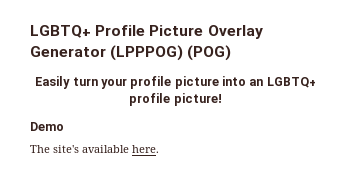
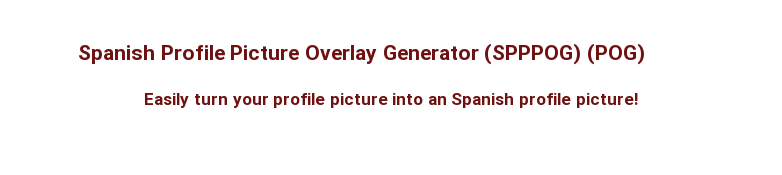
- LGBTQ+ Profile Picture Overlay Generator (LPPPOG) (POG)
+ Spanish Profile Picture Overlay Generator (SPPPOG) (POG)
- Easily turn your profile picture into an LGBTQ+ profile picture!
+ Easily turn your profile picture into an Spanish profile picture!
- Demo
- The site's available here.

